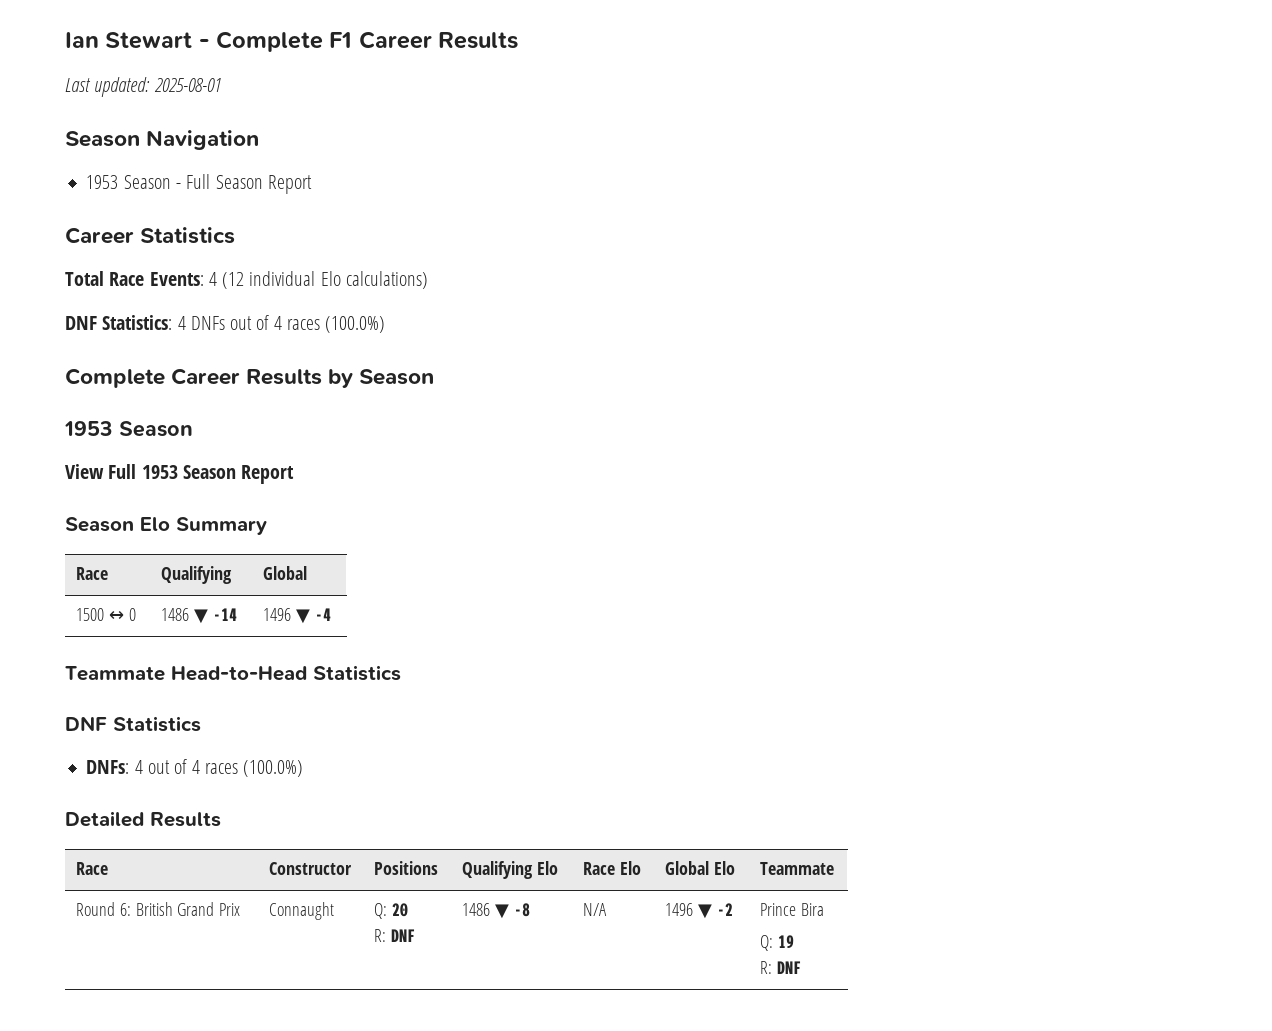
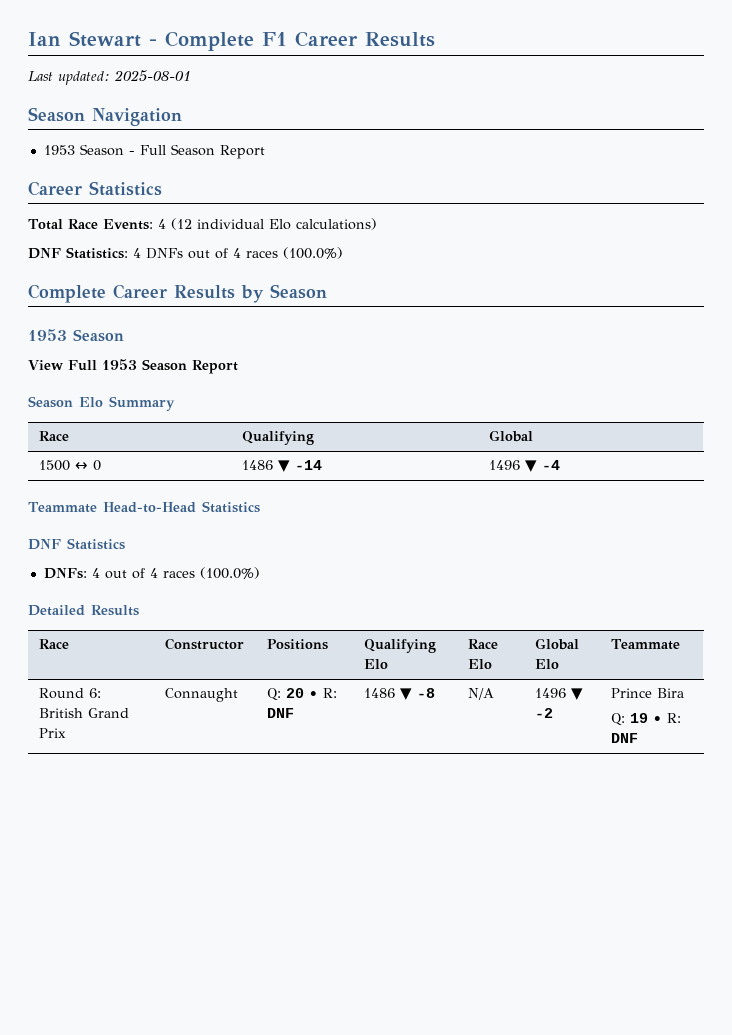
- Round 6: British Grand Prix | Connaught | Q: 20
- R: DNF | 1486 ▼ -8 | N/A | 1496 ▼ -2 | Prince Bira
- Q: 19
- R: DNF
+ Round 6: British Grand Prix | Connaught | Q: 20 • R: DNF | 1486 ▼ -8 | N/A | 1496 ▼ -2 | Prince Bira
+ Q: 19 • R: DNF

